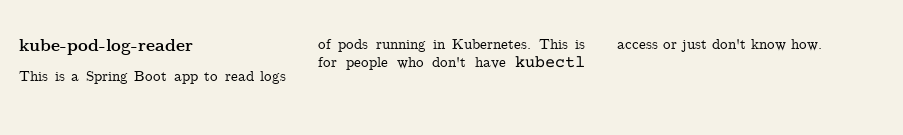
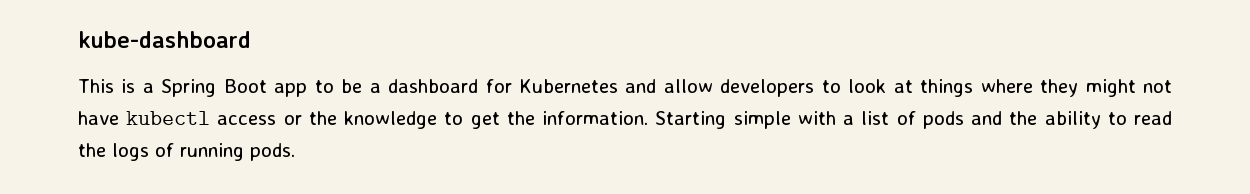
- kube-pod-log-reader
+ kube-dashboard
- This is a Spring Boot app to read logs of pods running in Kubernetes. This is for people who don't have kubectl access or just don't know how.
+ This is a Spring Boot app to be a dashboard for Kubernetes and allow developers to look at things where they might not have kubectl access or the knowledge to get the information. Starting simple with a list of pods and the ability to read the logs of running pods.

